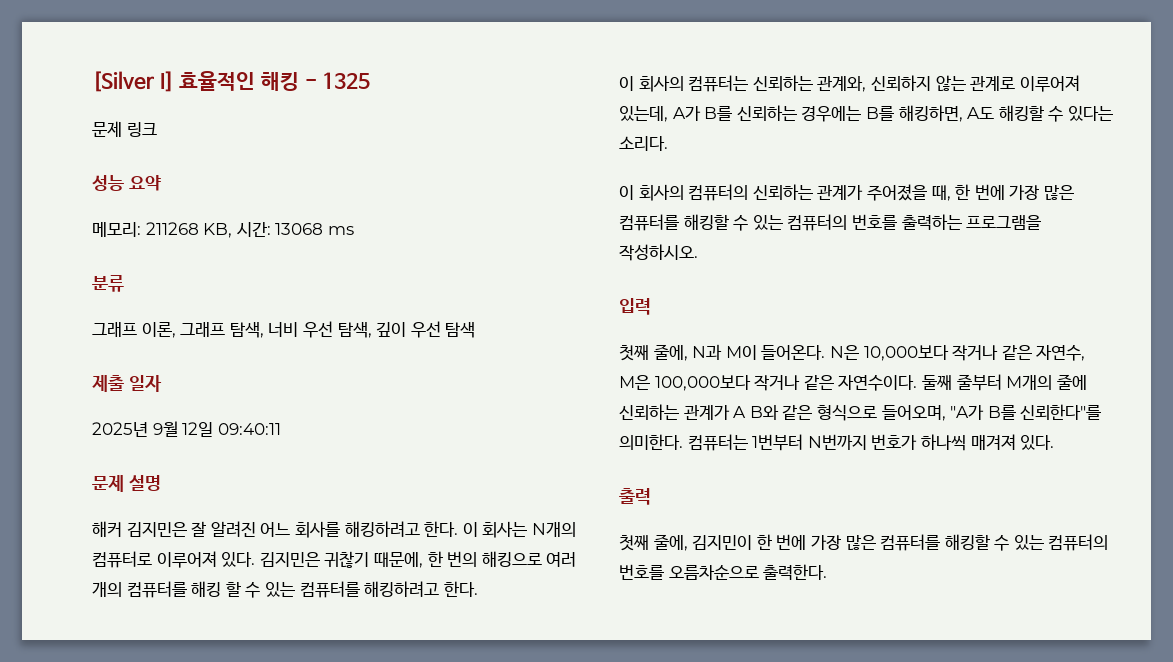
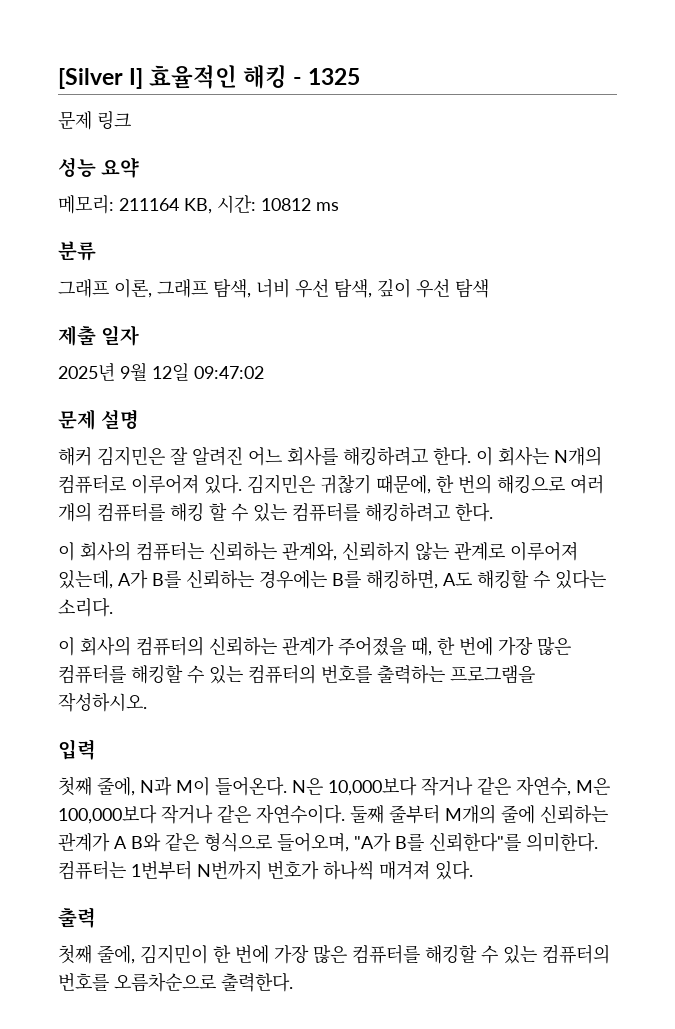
- 메모리: 211268 KB, 시간: 13068 ms
+ 메모리: 211164 KB, 시간: 10812 ms
- 2025년 9월 12일 09:40:11
+ 2025년 9월 12일 09:47:02

